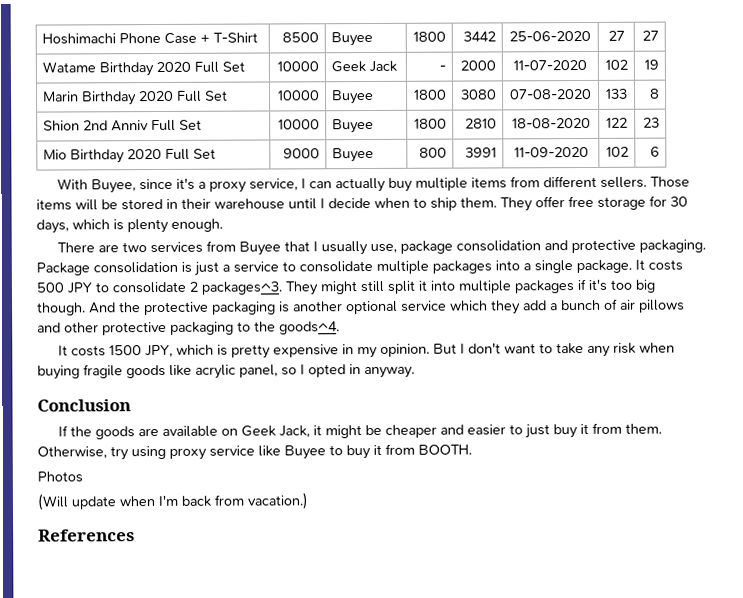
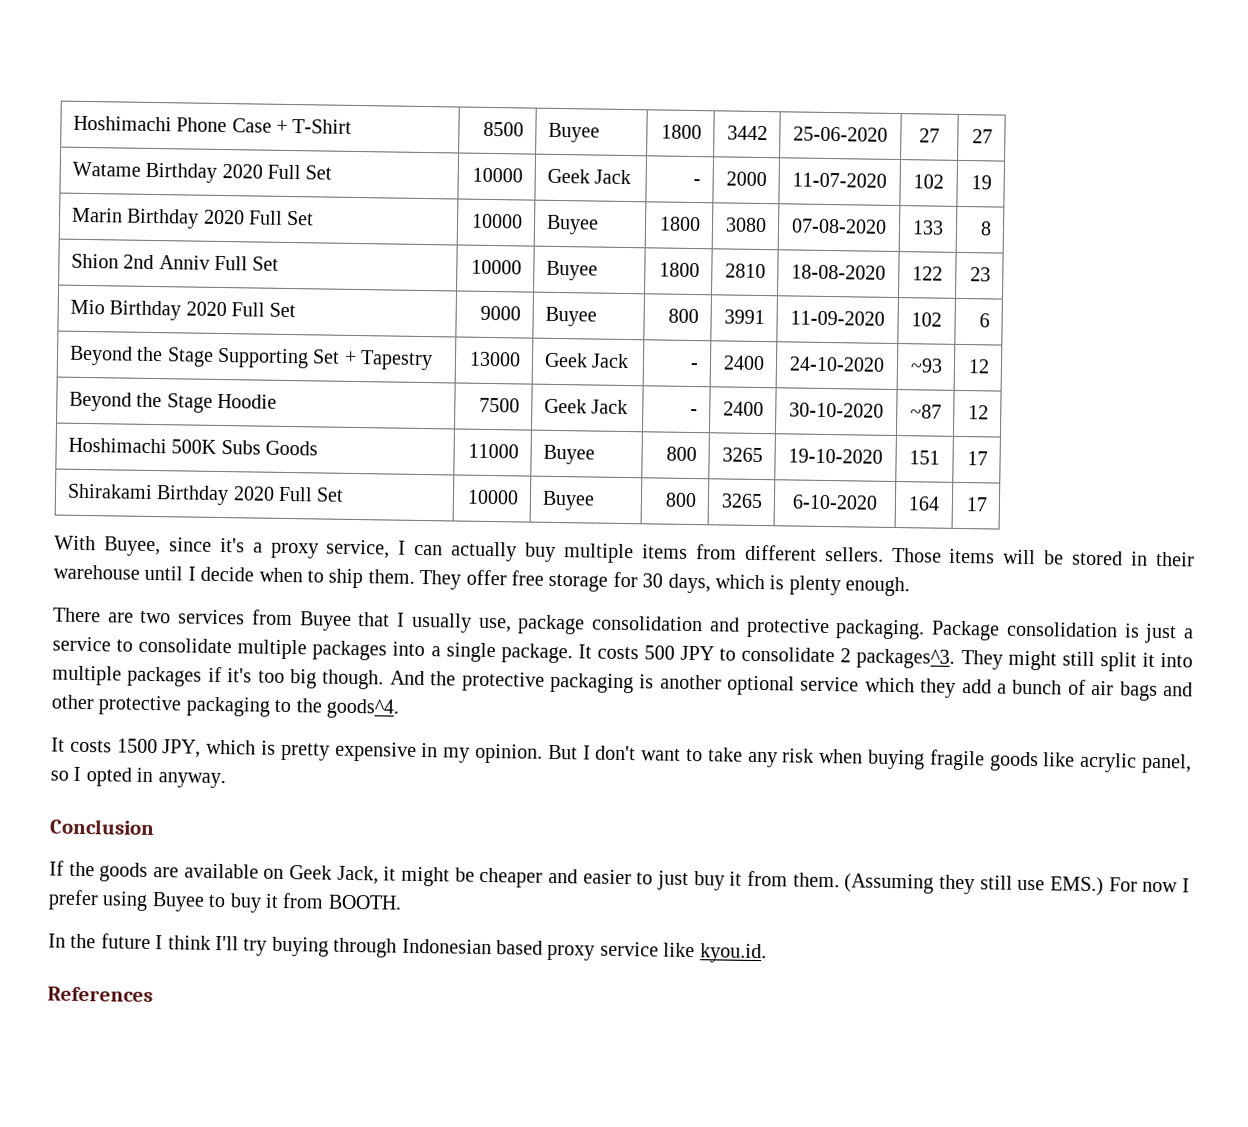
+ Beyond the Stage Supporting Set + Tapestry | 13000 | Geek Jack | - | 2400 | 24-10-2020 | ~93 | 12
+ Beyond the Stage Hoodie | 7500 | Geek Jack | - | 2400 | 30-10-2020 | ~87 | 12
+ Hoshimachi 500K Subs Goods | 11000 | Buyee | 800 | 3265 | 19-10-2020 | 151 | 17
+ Shirakami Birthday 2020 Full Set | 10000 | Buyee | 800 | 3265 | 6-10-2020 | 164 | 17
- And the protective packaging is another optional service which they add a bunch of air pillows and other protective packaging to the goods^4.
+ And the protective packaging is another optional service which they add a bunch of air bags and other protective packaging to the goods^4.
- Otherwise, try using proxy service like Buyee to buy it from BOOTH.
+ (Assuming they still use EMS.) For now I prefer using Buyee to buy it from BOOTH.
- Photos
- (Will update when I'm back from vacation.)
+ In the future I think I'll try buying through Indonesian based proxy service like kyou.id.

